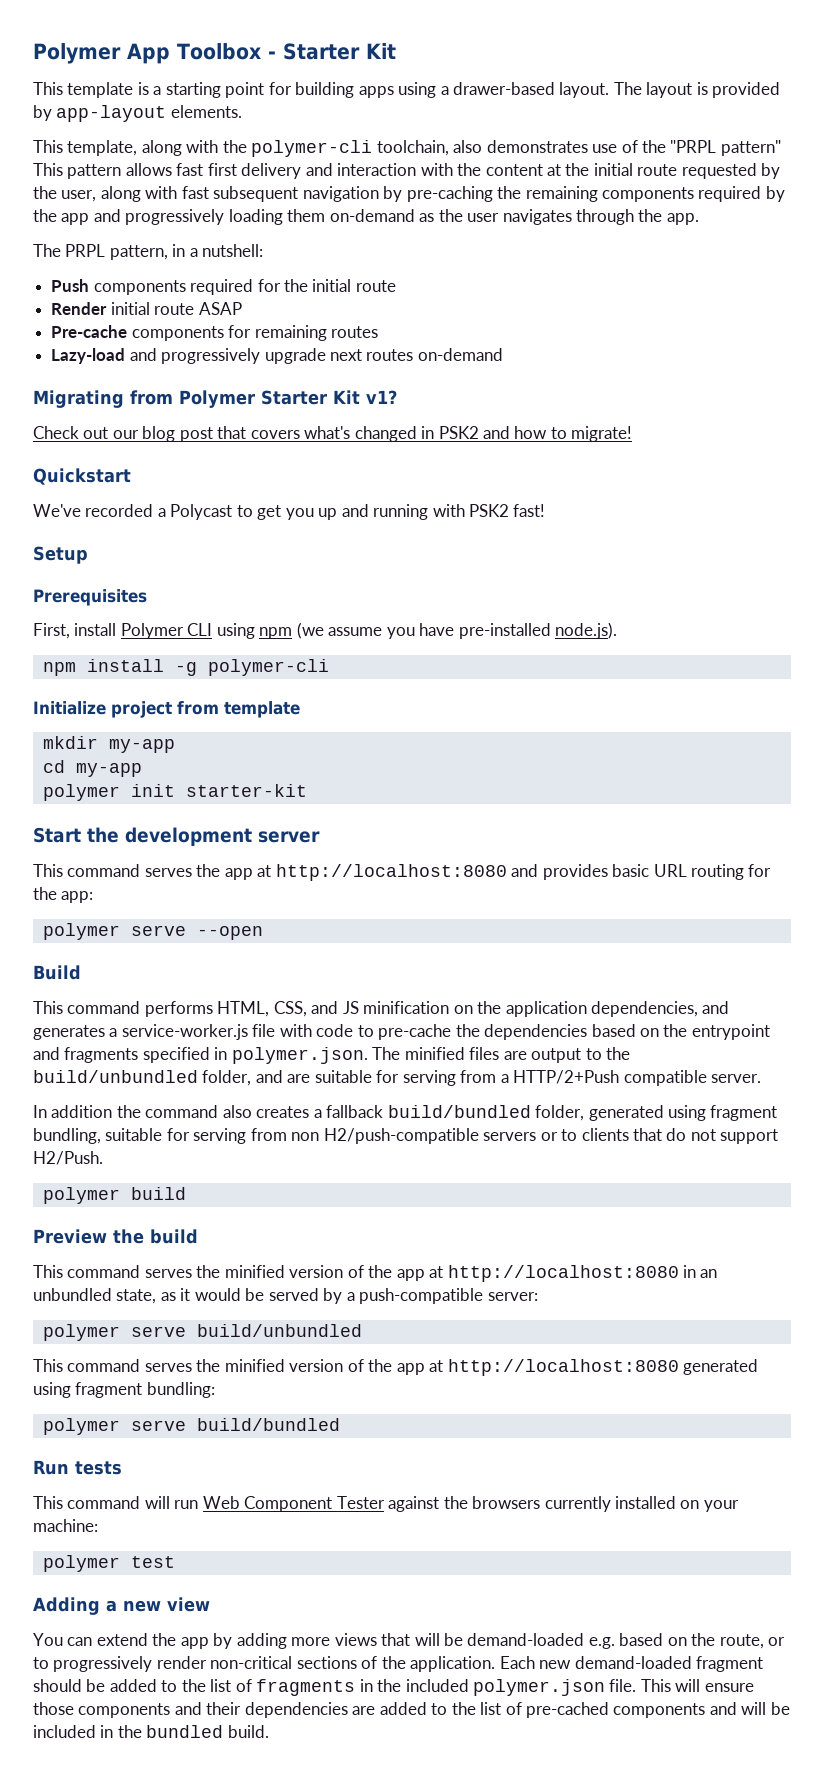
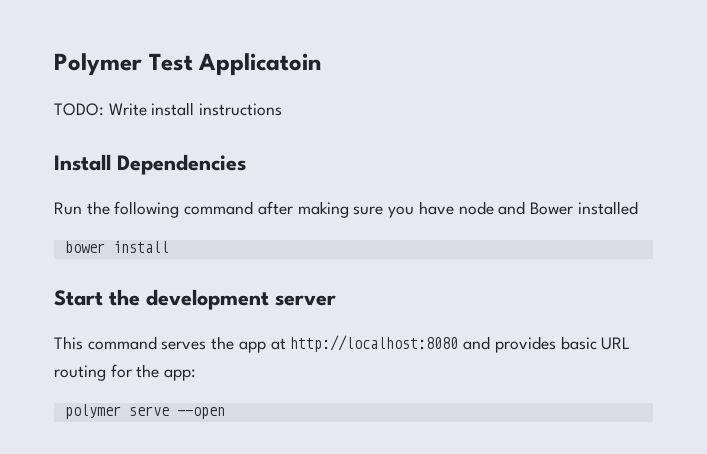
- Polymer App Toolbox - Starter Kit
- This template is a starting point for building apps using a drawer-based layout. The layout is provided by app-layout elements.
- This template, along with the polymer-cli toolchain, also demonstrates use of the "PRPL pattern" This pattern allows fast first delivery and interaction with the content at the initial route requested by the user, along with fast subsequent navigation by pre-caching the remaining components required by the app and progressively loading them on-demand as the user navigates through the app.
- The PRPL pattern, in a nutshell:
- Push components required for the initial route
- Render initial route ASAP
- Pre-cache components for remaining routes
- Lazy-load and progressively upgrade next routes on-demand
- Migrating from Polymer Starter Kit v1?
- Check out our blog post that covers what's changed in PSK2 and how to migrate!
- Quickstart
- We've recorded a Polycast to get you up and running with PSK2 fast!
- Setup
- Prerequisites
- First, install Polymer CLI using npm (we assume you have pre-installed node.js).
- npm install -g polymer-cli
- Initialize project from template
- mkdir my-app
- cd my-app
- polymer init starter-kit
+ Polymer Test Applicatoin
+ TODO: Write install instructions
+ Install Dependencies
+ Run the following command after making sure you have node and Bower installed
+ bower install
- Build
- This command performs HTML, CSS, and JS minification on the application dependencies, and generates a service-worker.js file with code to pre-cache the dependencies based on the entrypoint and fragments specified in polymer.json. The minified files are output to the build/unbundled folder, and are suitable for serving from a HTTP/2+Push compatible server.
- In addition the command also creates a fallback build/bundled folder, generated using fragment bundling, suitable for serving from non H2/push-compatible servers or to clients that do not support H2/Push.
- polymer build
- Preview the build
- This command serves the minified version of the app at http://localhost:8080 in an unbundled state, as it would be served by a push-compatible server:
- polymer serve build/unbundled
- This command serves the minified version of the app at http://localhost:8080 generated using fragment bundling:
- polymer serve build/bundled
- Run tests
- This command will run Web Component Tester against the browsers currently installed on your machine:
- polymer test
- Adding a new view
- You can extend the app by adding more views that will be demand-loaded e.g. based on the route, or to progressively render non-critical sections of the application. Each new demand-loaded fragment should be added to the list of fragments in the included polymer.json file. This will ensure those components and their dependencies are added to the list of pre-cached components and will be included in the bundled build.

